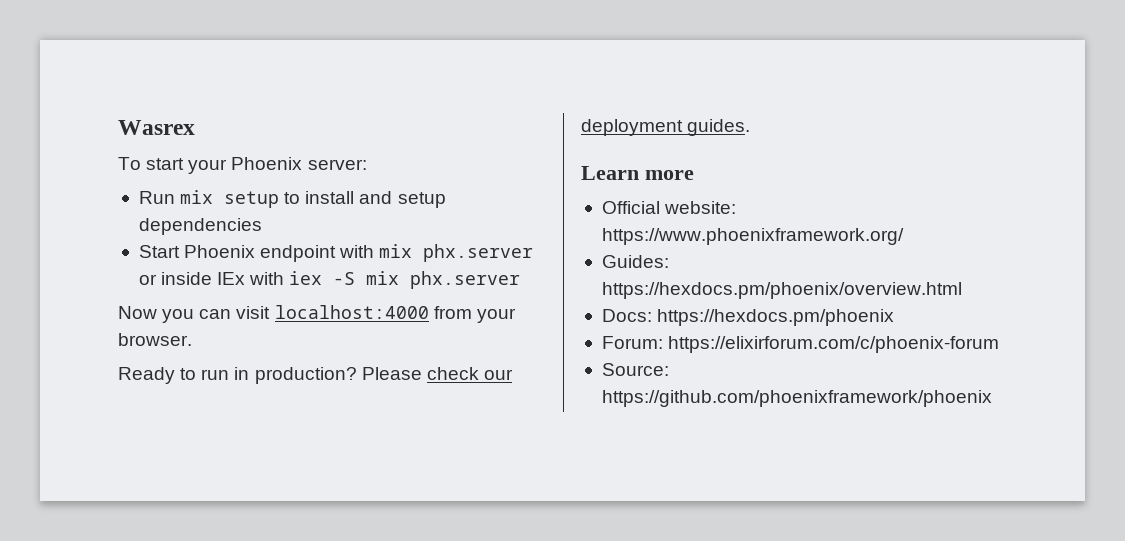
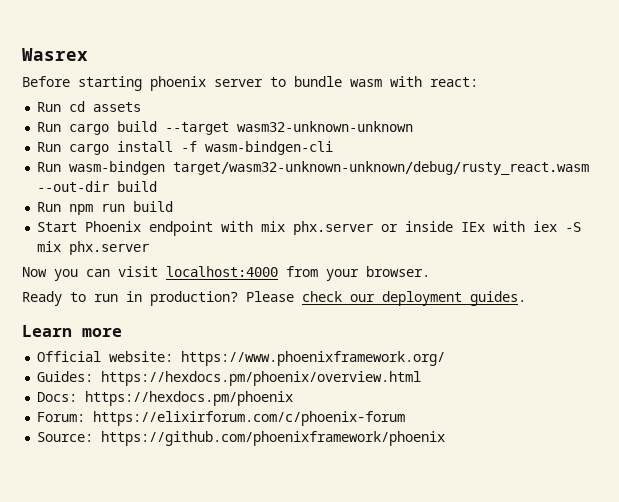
- To start your Phoenix server:
- Run mix setup to install and setup dependencies
+ Before starting phoenix server to bundle wasm with react:
+ Run cd assets
+ Run cargo build --target wasm32-unknown-unknown
+ Run cargo install -f wasm-bindgen-cli
+ Run wasm-bindgen target/wasm32-unknown-unknown/debug/rusty_react.wasm --out-dir build
+ Run npm run build

